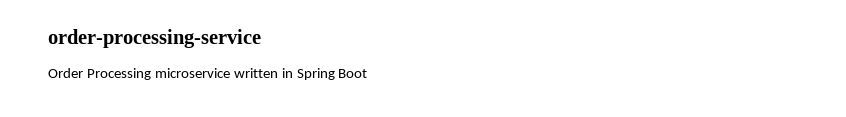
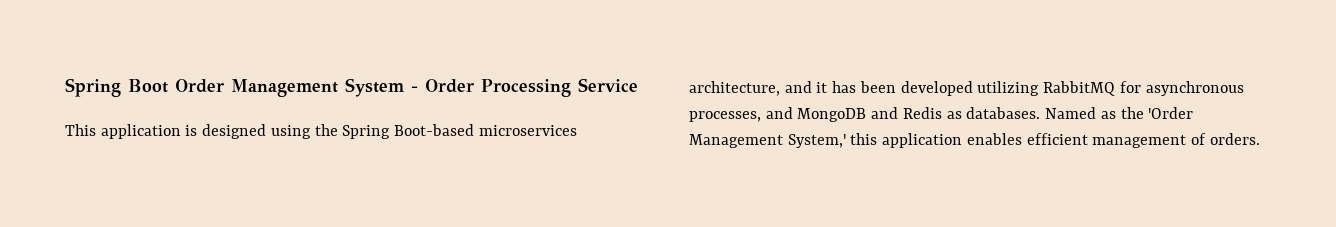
- order-processing-service
- Order Processing microservice written in Spring Boot
+ Spring Boot Order Management System - Order Processing Service
+ This application is designed using the Spring Boot-based microservices architecture, and it has been developed utilizing RabbitMQ for asynchronous processes, and MongoDB and Redis as databases. Named as the 'Order Management System,' this application enables efficient management of orders.

